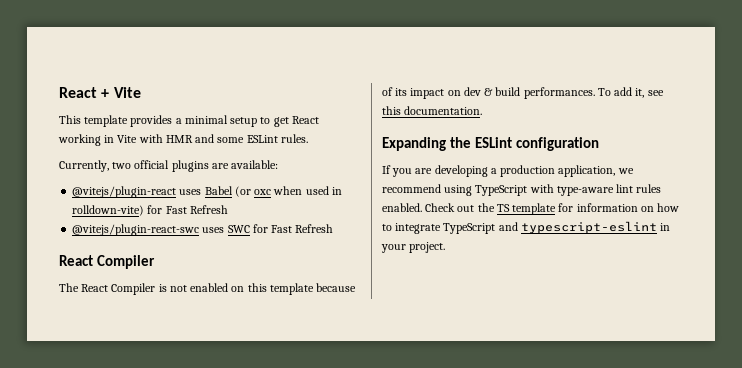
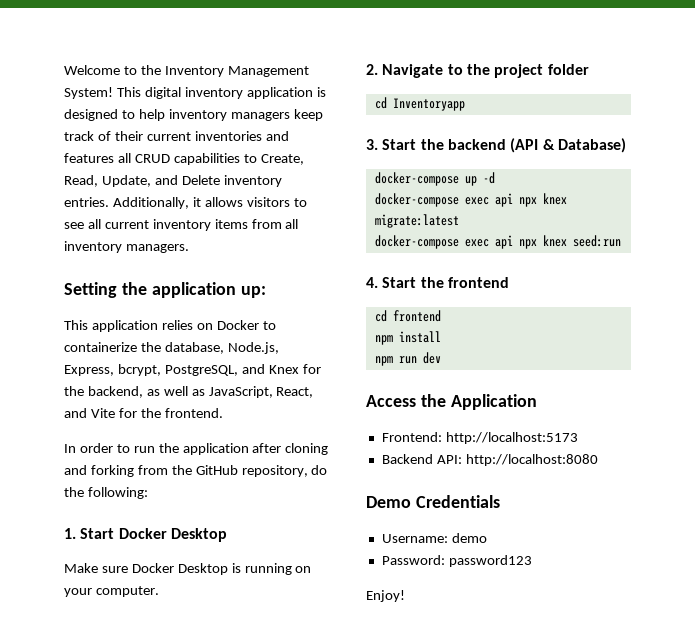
- React + Vite
- This template provides a minimal setup to get React working in Vite with HMR and some ESLint rules.
- Currently, two official plugins are available:
- @vitejs/plugin-react uses Babel (or oxc when used in rolldown-vite) for Fast Refresh
- @vitejs/plugin-react-swc uses SWC for Fast Refresh
- React Compiler
- The React Compiler is not enabled on this template because of its impact on dev & build performances. To add it, see this documentation.
- Expanding the ESLint configuration
- If you are developing a production application, we recommend using TypeScript with type-aware lint rules enabled. Check out the TS template for information on how to integrate TypeScript and typescript-eslint in your project.
+ Welcome to the Inventory Management System! This digital inventory application is designed to help inventory managers keep track of their current inventories and features all CRUD capabilities to Create, Read, Update, and Delete inventory entries. Additionally, it allows visitors to see all current inventory items from all inventory managers.
+ Setting the application up:
+ This application relies on Docker to containerize the database, Node.js, Express, bcrypt, PostgreSQL, and Knex for the backend, as well as JavaScript, React, and Vite for the frontend.
+ In order to run the application after cloning and forking from the GitHub repository, do the following:
+ 1. Start Docker Desktop
+ Make sure Docker Desktop is running on your computer.
+ 2. Navigate to the project folder
+ cd Inventoryapp
+ 3. Start the backend (API & Database)
+ docker-compose up -d
+ docker-compose exec api npx knex migrate:latest
+ docker-compose exec api npx knex seed:run
+ 4. Start the frontend
+ cd frontend
+ npm install
+ npm run dev
+ Access the Application
+ Frontend: http://localhost:5173
+ Backend API: http://localhost:8080
+ Demo Credentials
+ Username: demo
+ Password: password123
+ Enjoy!

